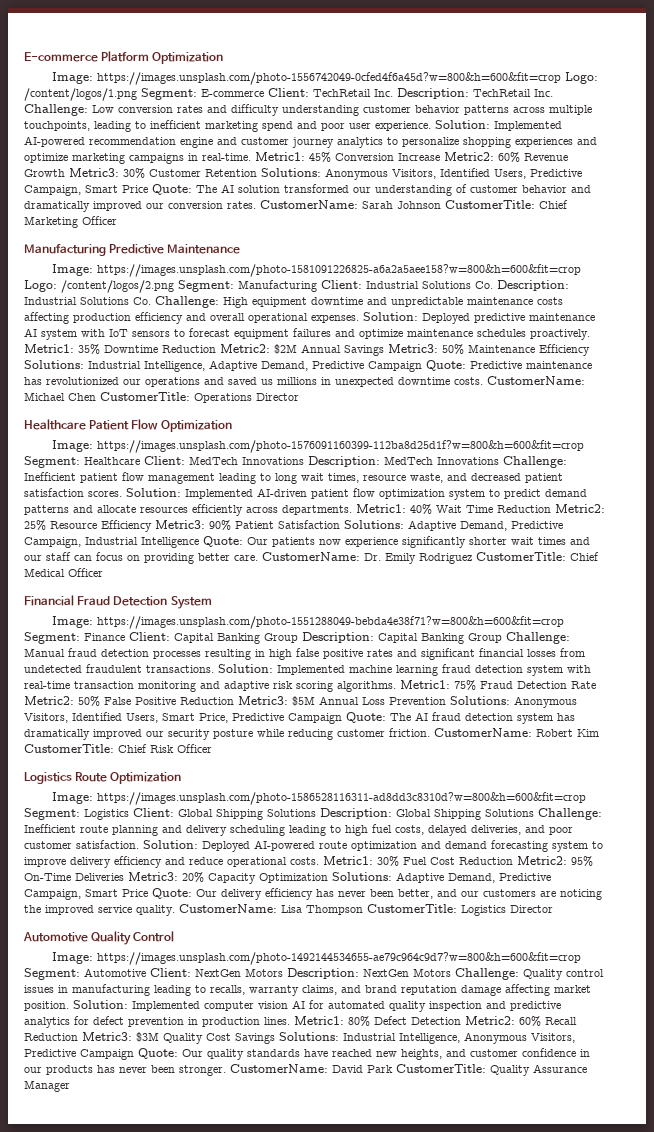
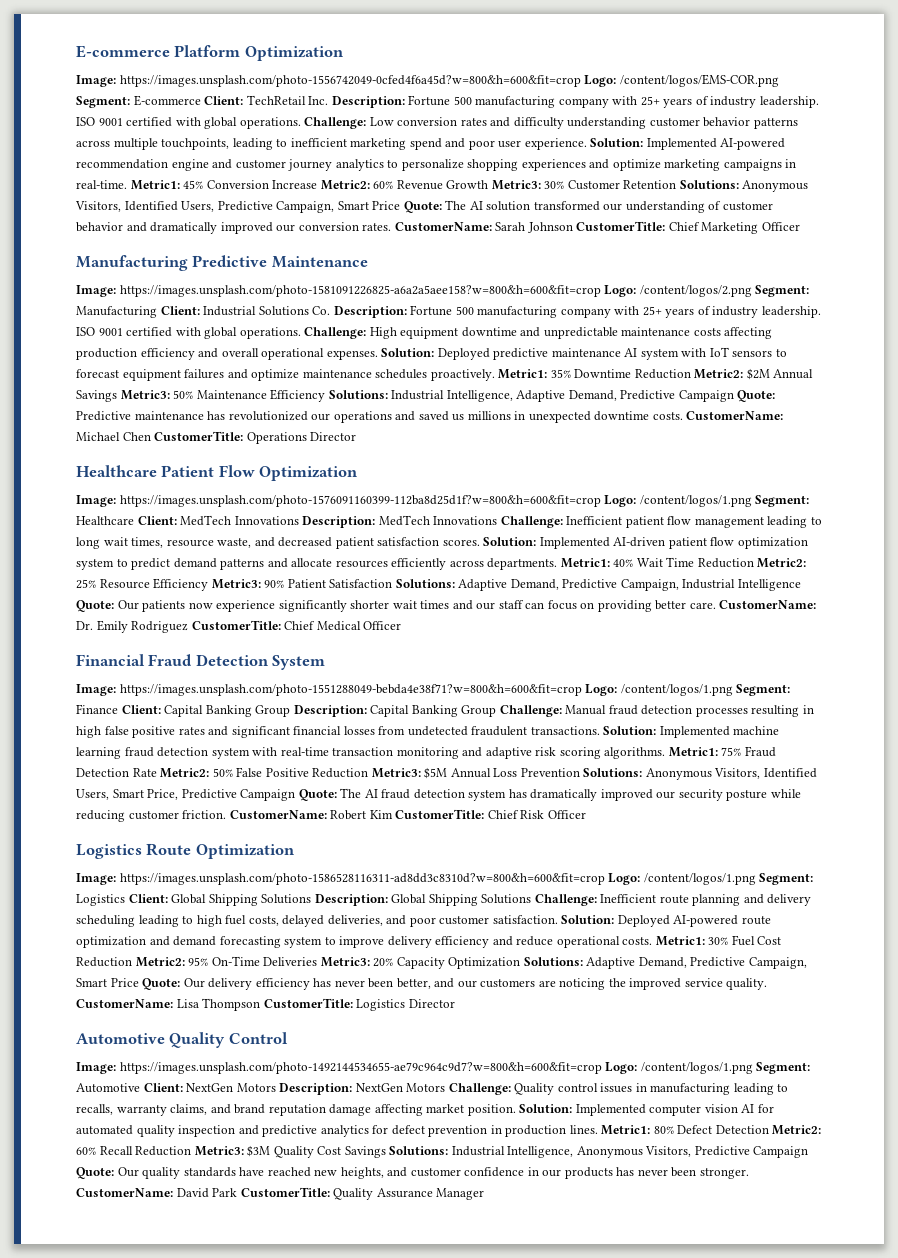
- Image: https://images.unsplash.com/photo-1556742049-0cfed4f6a45d?w=800&h=600&fit=crop Logo: /content/logos/1.png Segment: E-commerce Client: TechRetail Inc. Description: TechRetail Inc. Challenge: Low conversion rates and difficulty understanding customer behavior patterns across multiple touchpoints, leading to inefficient marketing spend and poor user experience.
+ Image: https://images.unsplash.com/photo-1556742049-0cfed4f6a45d?w=800&h=600&fit=crop Logo: /content/logos/EMS-COR.png Segment: E-commerce Client: TechRetail Inc. Description: Fortune 500 manufacturing company with 25+ years of industry leadership. ISO 9001 certified with global operations. Challenge: Low conversion rates and difficulty understanding customer behavior patterns across multiple touchpoints, leading to inefficient marketing spend and poor user experience.
- Image: https://images.unsplash.com/photo-1581091226825-a6a2a5aee158?w=800&h=600&fit=crop Logo: /content/logos/2.png Segment: Manufacturing Client: Industrial Solutions Co. Description: Industrial Solutions Co. Challenge: High equipment downtime and unpredictable maintenance costs affecting production efficiency and overall operational expenses.
+ Image: https://images.unsplash.com/photo-1581091226825-a6a2a5aee158?w=800&h=600&fit=crop Logo: /content/logos/2.png Segment: Manufacturing Client: Industrial Solutions Co. Description: Fortune 500 manufacturing company with 25+ years of industry leadership. ISO 9001 certified with global operations. Challenge: High equipment downtime and unpredictable maintenance costs affecting production efficiency and overall operational expenses.
- Image: https://images.unsplash.com/photo-1576091160399-112ba8d25d1f?w=800&h=600&fit=crop Segment: Healthcare Client: MedTech Innovations Description: MedTech Innovations Challenge: Inefficient patient flow management leading to long wait times, resource waste, and decreased patient satisfaction scores.
+ Image: https://images.unsplash.com/photo-1576091160399-112ba8d25d1f?w=800&h=600&fit=crop Logo: /content/logos/1.png Segment: Healthcare Client: MedTech Innovations Description: MedTech Innovations Challenge: Inefficient patient flow management leading to long wait times, resource waste, and decreased patient satisfaction scores.
- Image: https://images.unsplash.com/photo-1551288049-bebda4e38f71?w=800&h=600&fit=crop Segment: Finance Client: Capital Banking Group Description: Capital Banking Group Challenge: Manual fraud detection processes resulting in high false positive rates and significant financial losses from undetected fraudulent transactions.
+ Image: https://images.unsplash.com/photo-1551288049-bebda4e38f71?w=800&h=600&fit=crop Logo: /content/logos/1.png Segment: Finance Client: Capital Banking Group Description: Capital Banking Group Challenge: Manual fraud detection processes resulting in high false positive rates and significant financial losses from undetected fraudulent transactions.
- Image: https://images.unsplash.com/photo-1586528116311-ad8dd3c8310d?w=800&h=600&fit=crop Segment: Logistics Client: Global Shipping Solutions Description: Global Shipping Solutions Challenge: Inefficient route planning and delivery scheduling leading to high fuel costs, delayed deliveries, and poor customer satisfaction.
+ Image: https://images.unsplash.com/photo-1586528116311-ad8dd3c8310d?w=800&h=600&fit=crop Logo: /content/logos/1.png Segment: Logistics Client: Global Shipping Solutions Description: Global Shipping Solutions Challenge: Inefficient route planning and delivery scheduling leading to high fuel costs, delayed deliveries, and poor customer satisfaction.
- Image: https://images.unsplash.com/photo-1492144534655-ae79c964c9d7?w=800&h=600&fit=crop Segment: Automotive Client: NextGen Motors Description: NextGen Motors Challenge: Quality control issues in manufacturing leading to recalls, warranty claims, and brand reputation damage affecting market position.
+ Image: https://images.unsplash.com/photo-1492144534655-ae79c964c9d7?w=800&h=600&fit=crop Logo: /content/logos/1.png Segment: Automotive Client: NextGen Motors Description: NextGen Motors Challenge: Quality control issues in manufacturing leading to recalls, warranty claims, and brand reputation damage affecting market position.

